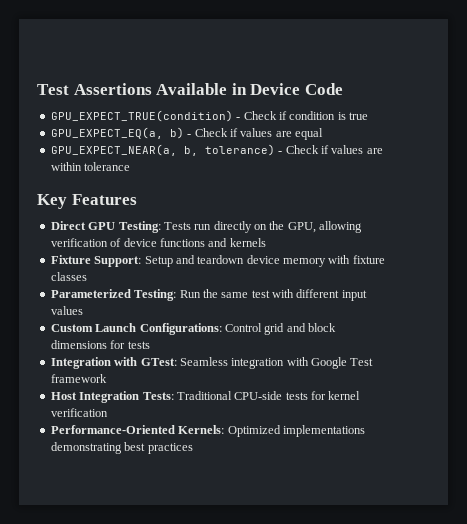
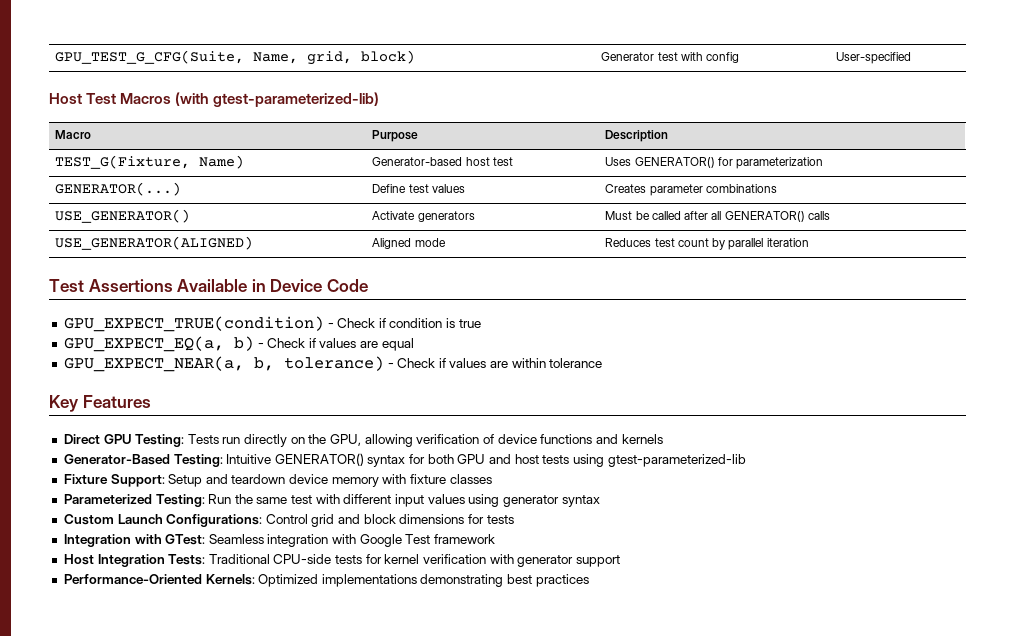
+ GPU_TEST_G_CFG(Suite, Name, grid, block) | Generator test with config | User-specified
+ Host Test Macros (with gtest-parameterized-lib)
+ Macro | Purpose | Description
+ TEST_G(Fixture, Name) | Generator-based host test | Uses GENERATOR() for parameterization
+ GENERATOR(...) | Define test values | Creates parameter combinations
+ USE_GENERATOR() | Activate generators | Must be called after all GENERATOR() calls
+ USE_GENERATOR(ALIGNED) | Aligned mode | Reduces test count by parallel iteration
+ Generator-Based Testing: Intuitive GENERATOR() syntax for both GPU and host tests using gtest-parameterized-lib
- Parameterized Testing: Run the same test with different input values
+ Parameterized Testing: Run the same test with different input values using generator syntax
- Host Integration Tests: Traditional CPU-side tests for kernel verification
+ Host Integration Tests: Traditional CPU-side tests for kernel verification with generator support

